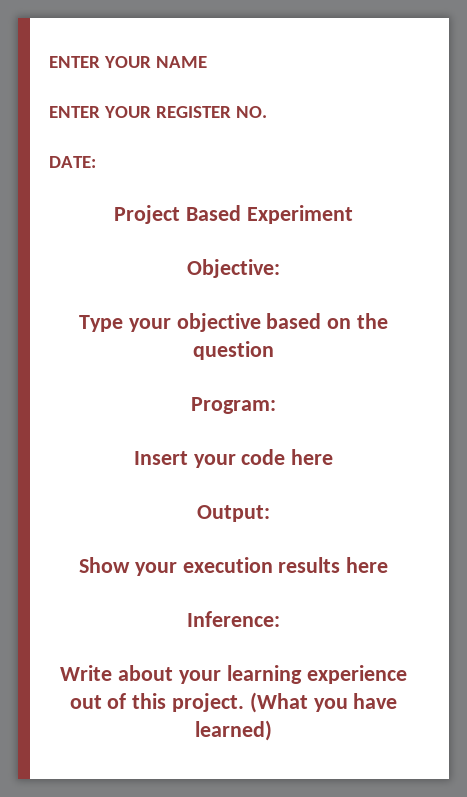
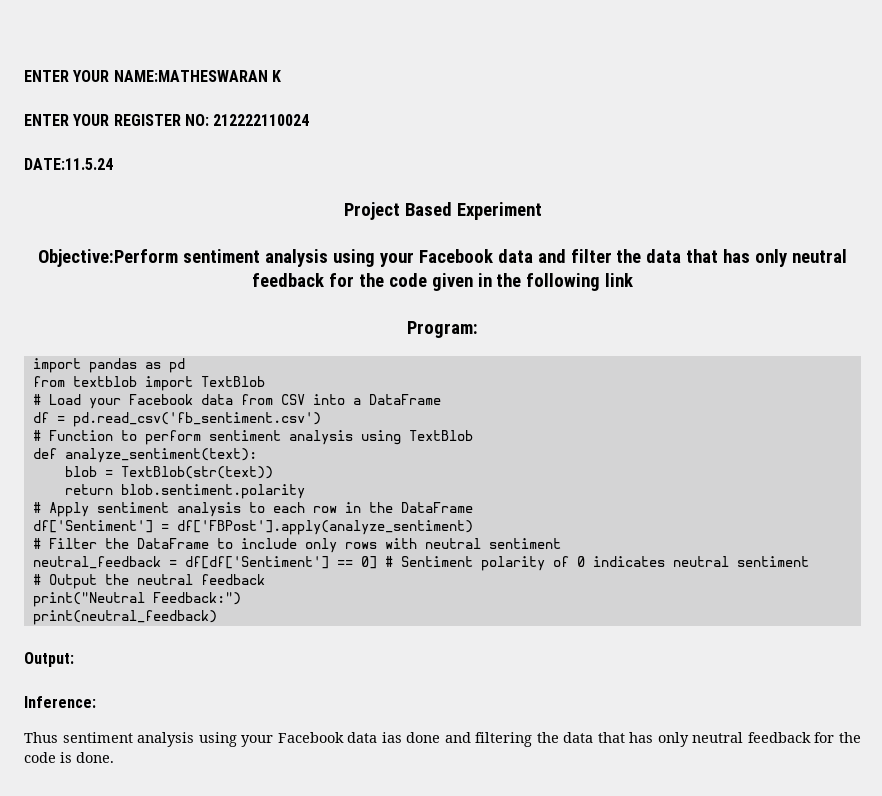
- ENTER YOUR NAME
+ ENTER YOUR NAME:MATHESWARAN K
- ENTER YOUR REGISTER NO.
- DATE:
+ ENTER YOUR REGISTER NO: 212222110024
+ DATE:11.5.24
- Objective:
- Type your objective based on the question
+ Objective:Perform sentiment analysis using your Facebook data and filter the data that has only neutral feedback for the code given in the following link
  Program:
- Insert your code here
+ import pandas as pd
+ from textblob import TextBlob
+ # Load your Facebook data from CSV into a DataFrame
+ df = pd.read_csv('fb_sentiment.csv')
+ # Function to perform sentiment analysis using TextBlob
+ def analyze_sentiment(text):
+ blob = TextBlob(str(text))
+ return blob.sentiment.polarity
+ # Apply sentiment analysis to each row in the DataFrame
+ df['Sentiment'] = df['FBPost'].apply(analyze_sentiment)
+ # Filter the DataFrame to include only rows with neutral sentiment
+ neutral_feedback = df[df['Sentiment'] == 0] # Sentiment polarity of 0 indicates neutral sentiment
+ # Output the neutral feedback
+ print("Neutral Feedback:")
+ print(neutral_feedback)
  Output:
- Show your execution results here
  Inference:
- Write about your learning experience out of this project. (What you have learned)
+ Thus sentiment analysis using your Facebook data ias done and filtering the data that has only neutral feedback for the code is done.

